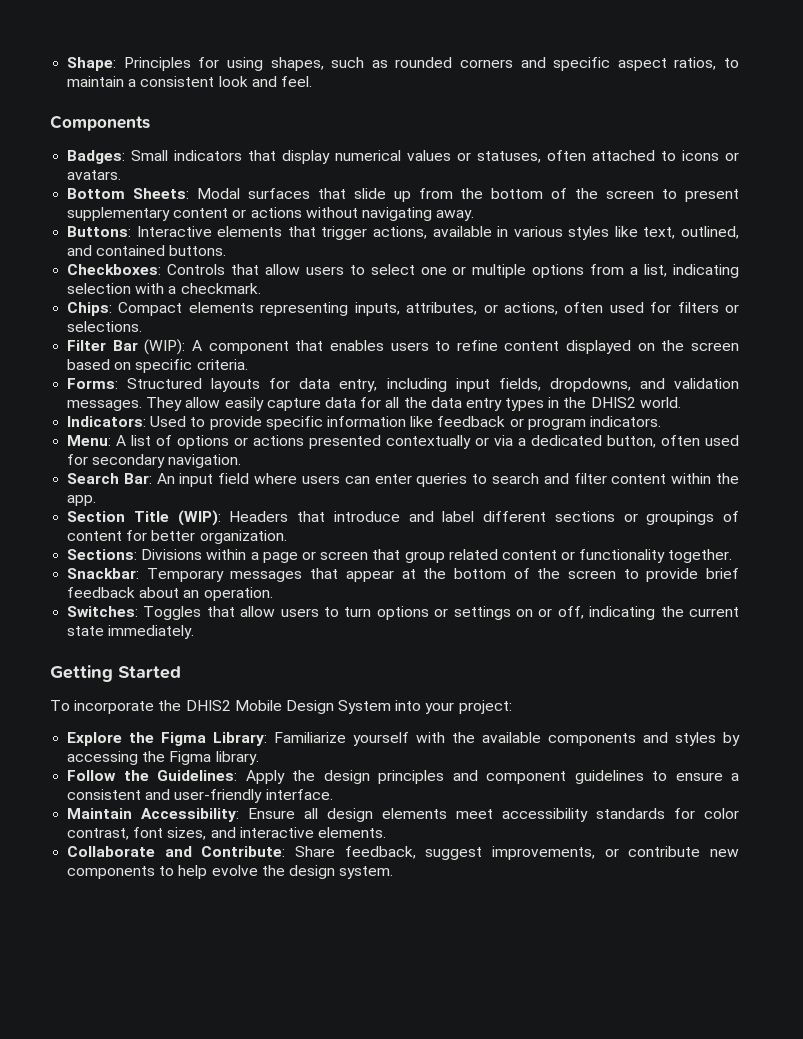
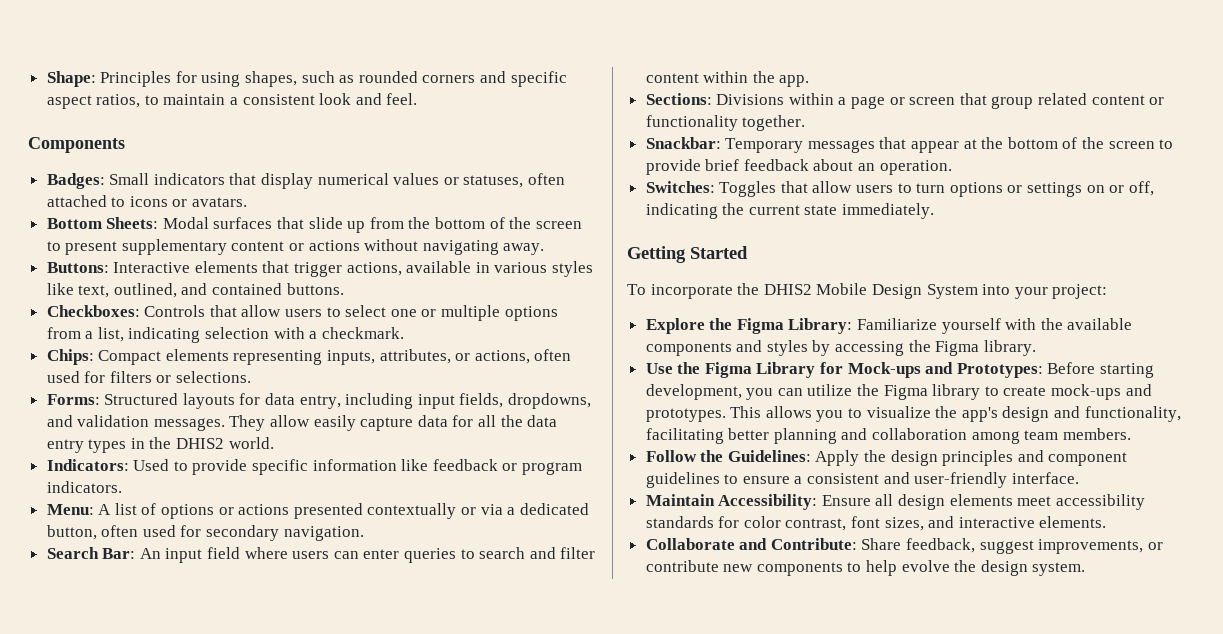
- Filter Bar (WIP): A component that enables users to refine content displayed on the screen based on specific criteria.
- Section Title (WIP): Headers that introduce and label different sections or groupings of content for better organization.
+ Use the Figma Library for Mock-ups and Prototypes: Before starting development, you can utilize the Figma library to create mock-ups and prototypes. This allows you to visualize the app's design and functionality, facilitating better planning and collaboration among team members.

